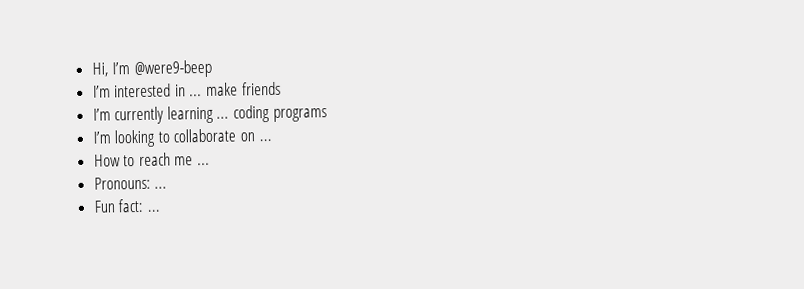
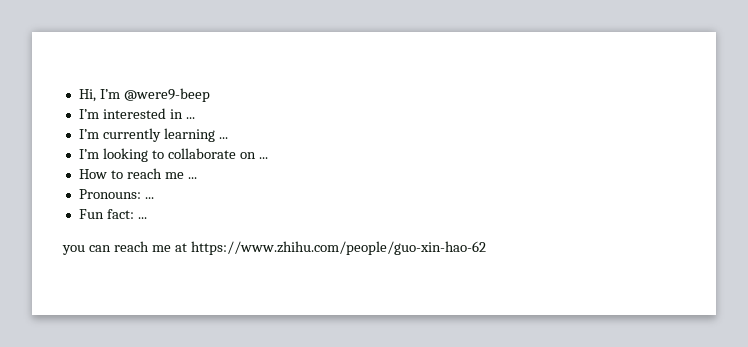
- I’m interested in ... make friends
+ I’m interested in ...
- I’m currently learning ... coding programs
+ I’m currently learning ...
+ you can reach me at https://www.zhihu.com/people/guo-xin-hao-62

